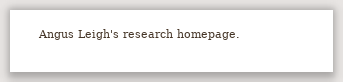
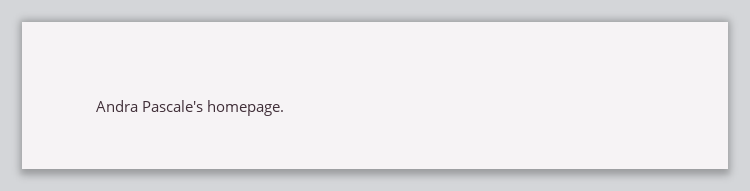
- Angus Leigh's research homepage.
+ Andra Pascale's homepage.

